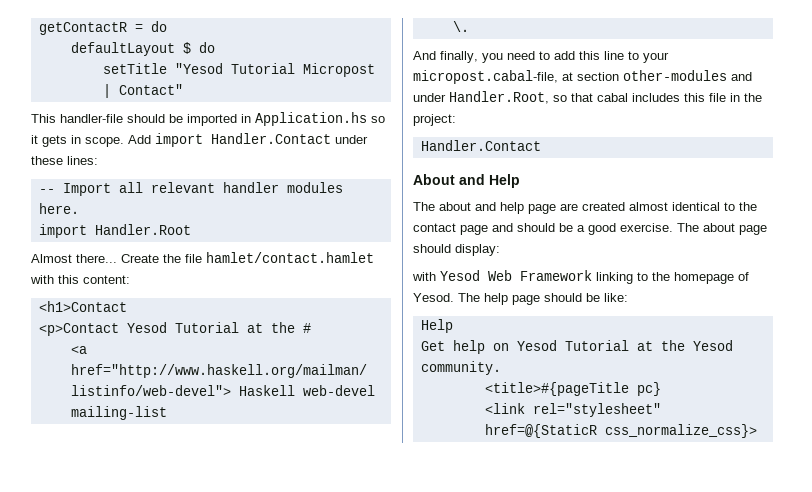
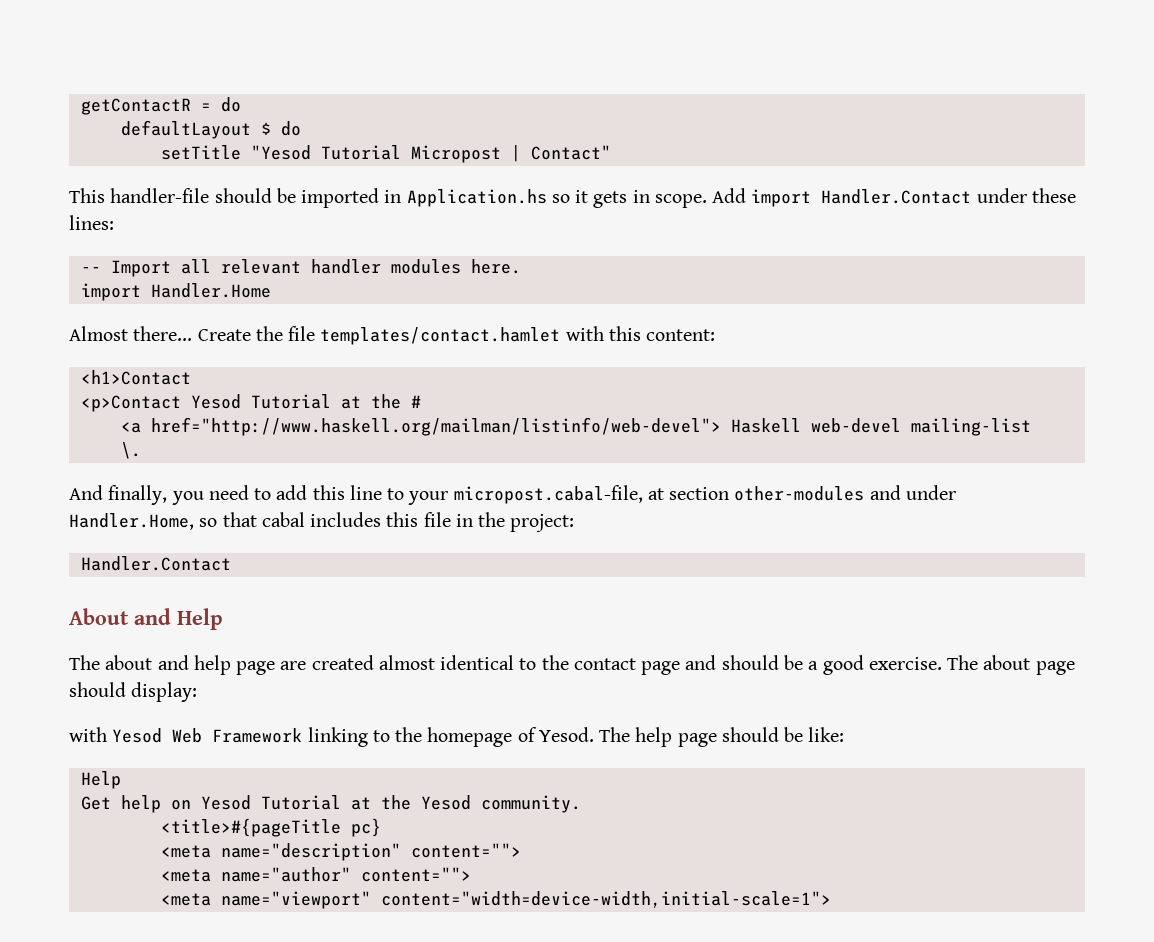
- import Handler.Root
+ import Handler.Home
- Create the file hamlet/contact.hamlet with this content:
+ Create the file templates/contact.hamlet with this content:
- And finally, you need to add this line to your micropost.cabal-file, at section other-modules and under Handler.Root, so that cabal includes this file in the project:
+ And finally, you need to add this line to your micropost.cabal-file, at section other-modules and under Handler.Home, so that cabal includes this file in the project:
- <link rel="stylesheet" href=@{StaticR css_normalize_css}>
+ <meta name="description" content="">
+ <meta name="author" content="">
+ <meta name="viewport" content="width=device-width,initial-scale=1">

